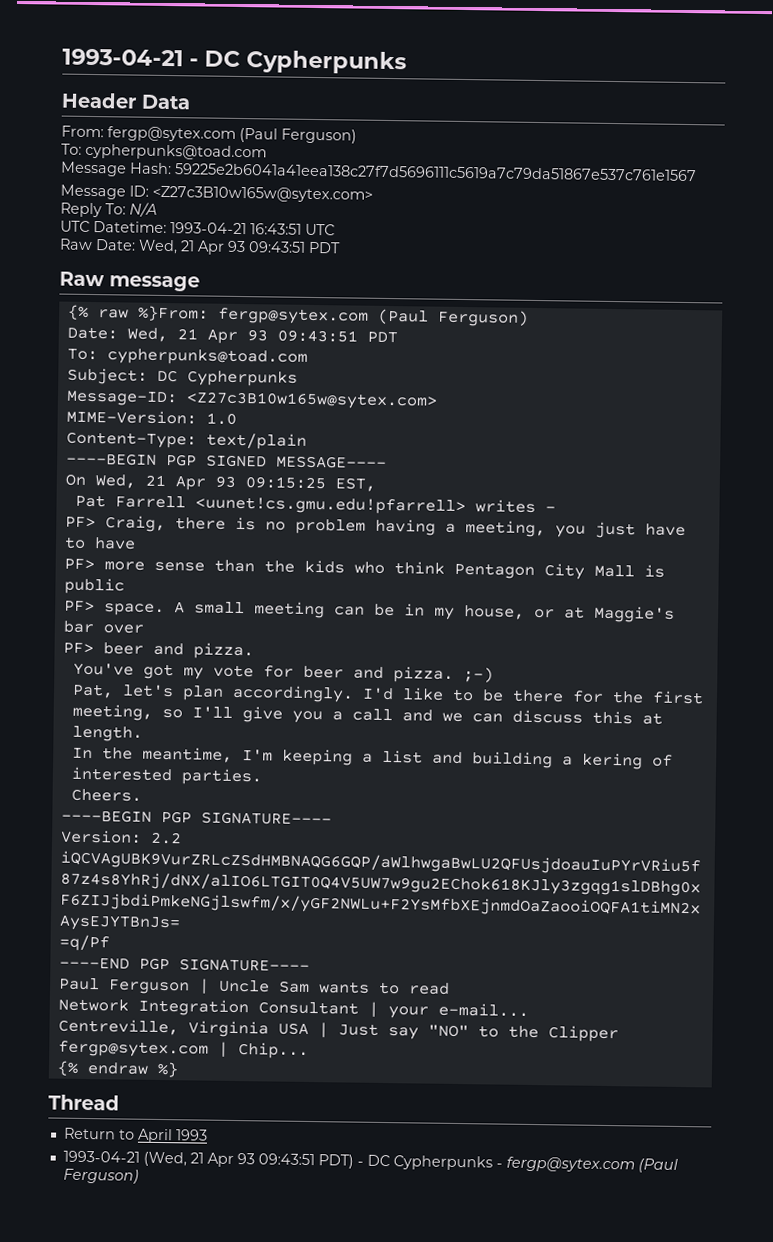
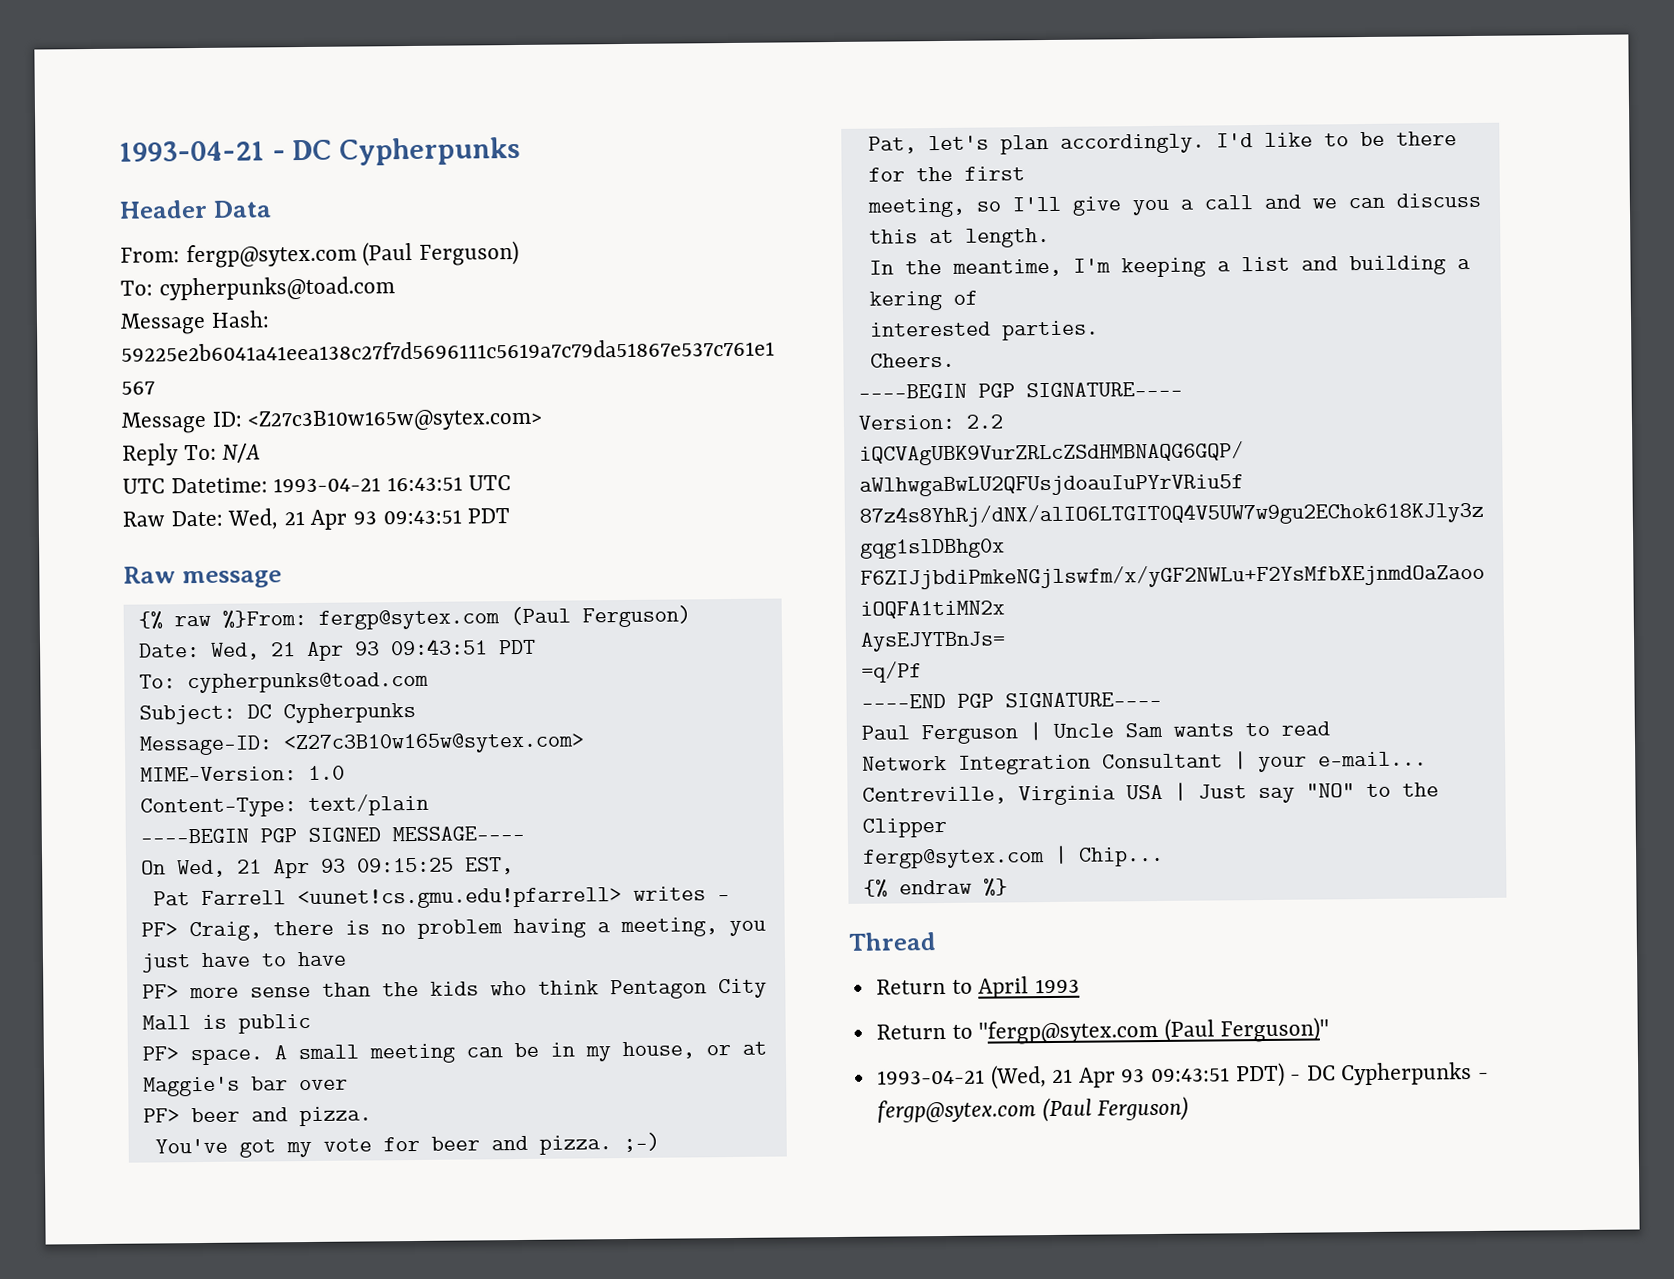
+ Return to "fergp@sytex.com (Paul Ferguson)"

